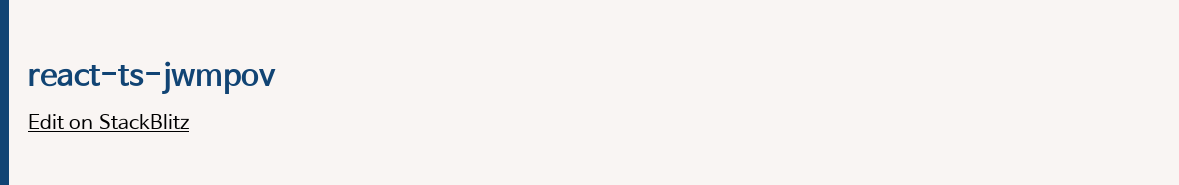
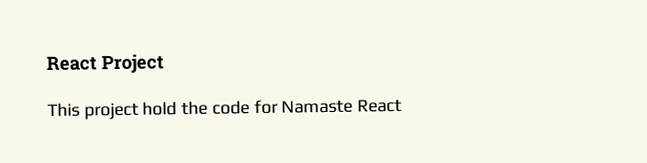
- react-ts-jwmpov
- Edit on StackBlitz
+ React Project
+ This project hold the code for Namaste React

